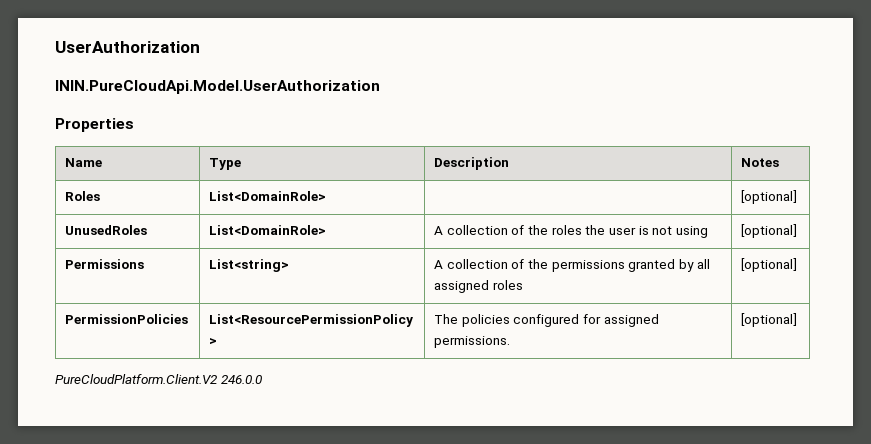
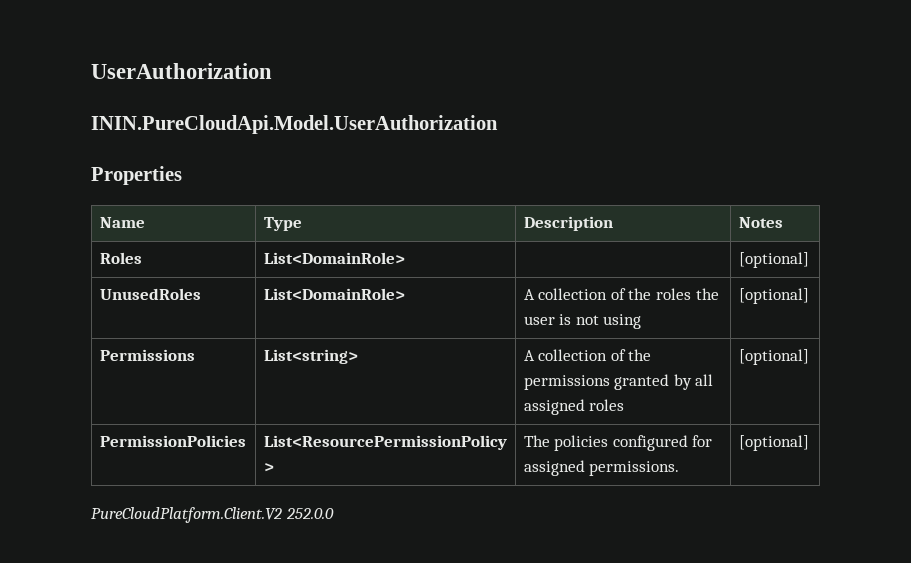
- PureCloudPlatform.Client.V2 246.0.0
+ PureCloudPlatform.Client.V2 252.0.0

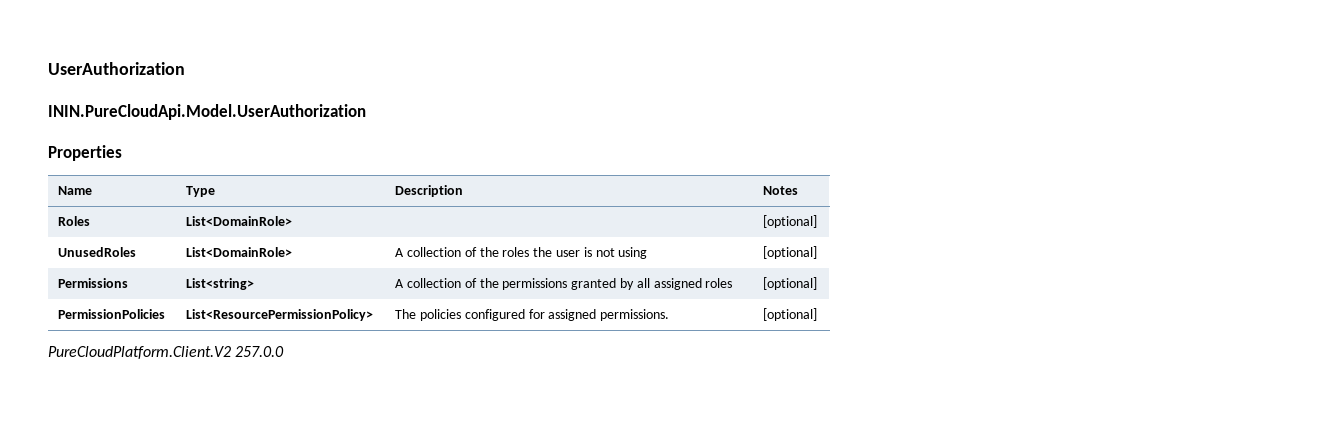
- PureCloudPlatform.Client.V2 252.0.0
+ PureCloudPlatform.Client.V2 257.0.0

